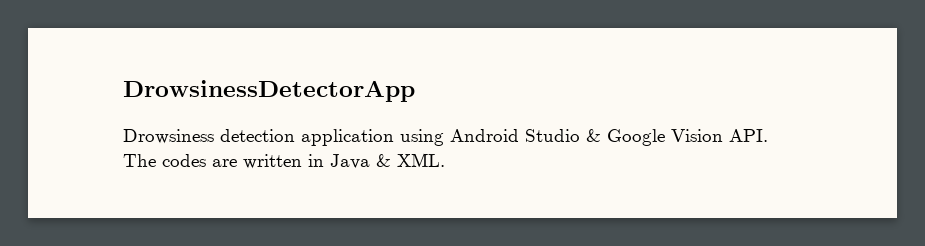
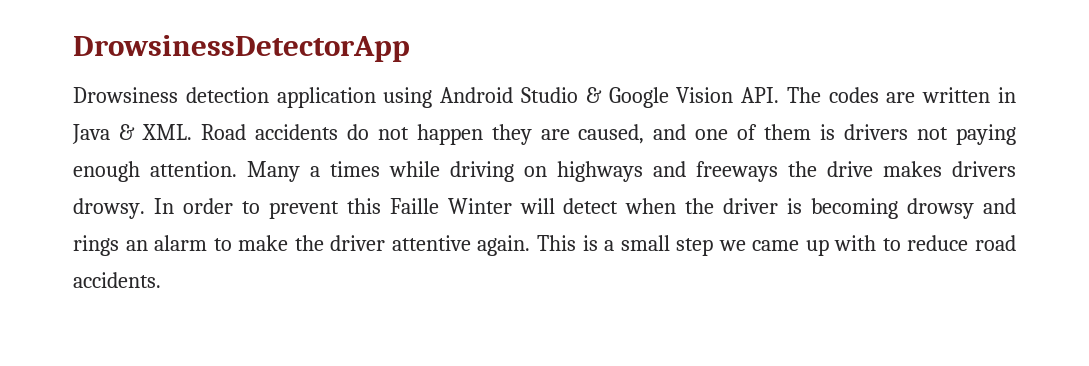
- Drowsiness detection application using Android Studio & Google Vision API. The codes are written in Java & XML.
+ Drowsiness detection application using Android Studio & Google Vision API. The codes are written in Java & XML. Road accidents do not happen they are caused, and one of them is drivers not paying enough attention. Many a times while driving on highways and freeways the drive makes drivers drowsy. In order to prevent this Faille Winter will detect when the driver is becoming drowsy and rings an alarm to make the driver attentive again. This is a small step we came up with to reduce road accidents.

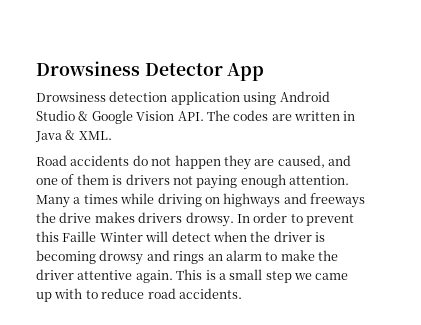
- DrowsinessDetectorApp
+ Drowsiness Detector App
- Drowsiness detection application using Android Studio & Google Vision API. The codes are written in Java & XML. Road accidents do not happen they are caused, and one of them is drivers not paying enough attention.
+ Drowsiness detection application using Android Studio & Google Vision API. The codes are written in Java & XML.
+ Road accidents do not happen they are caused, and one of them is drivers not paying enough attention.

